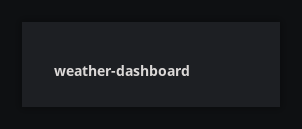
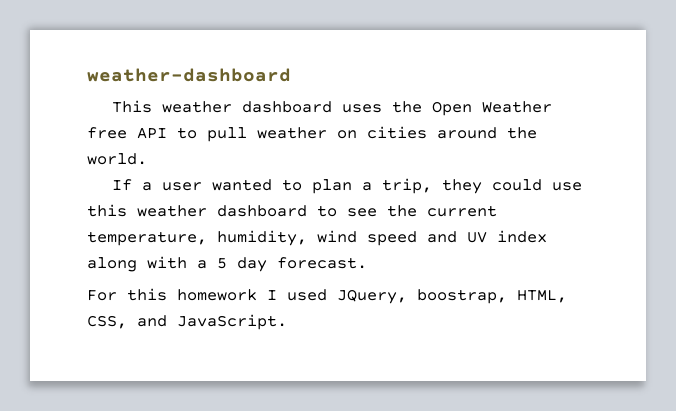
+ This weather dashboard uses the Open Weather free API to pull weather on cities around the world.
+ If a user wanted to plan a trip, they could use this weather dashboard to see the current temperature, humidity, wind speed and UV index along with a 5 day forecast.
+ For this homework I used JQuery, boostrap, HTML, CSS, and JavaScript.

